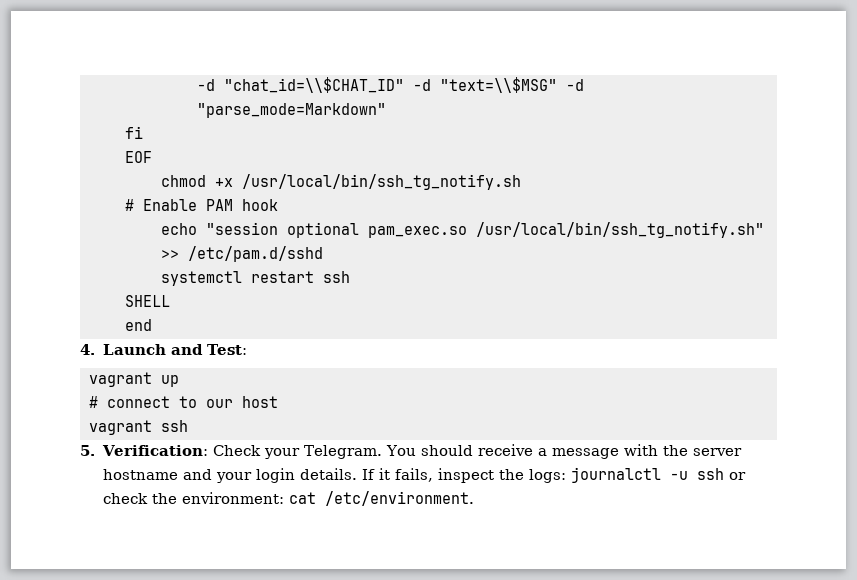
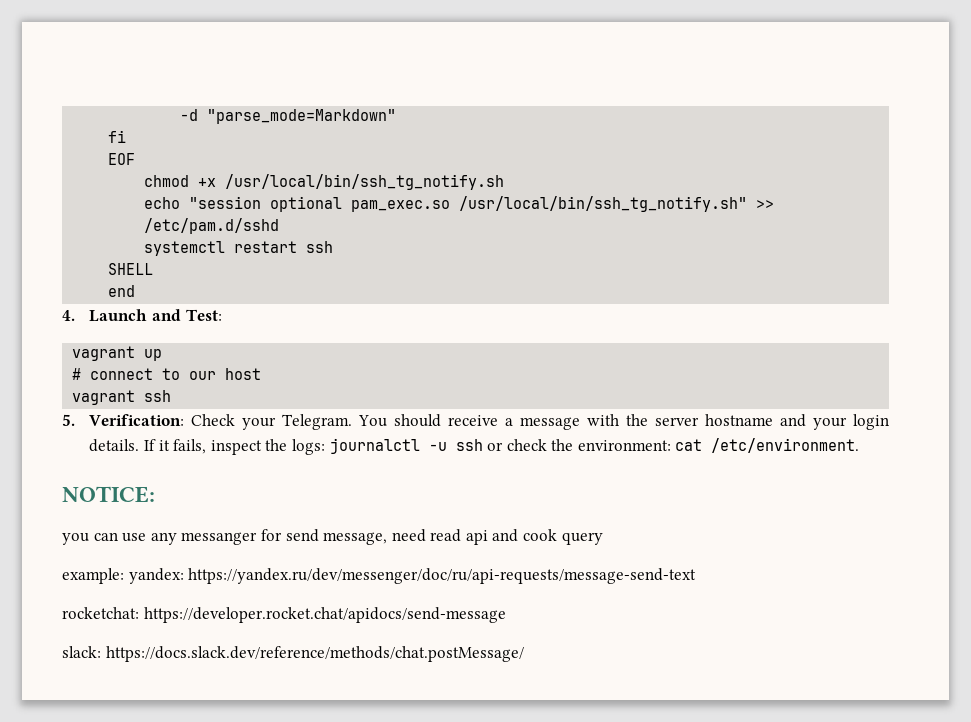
- -d "chat_id=\\$CHAT_ID" -d "text=\\$MSG" -d "parse_mode=Markdown"
+ -d "parse_mode=Markdown"
- # Enable PAM hook
+ NOTICE:
+ you can use any messanger for send message, need read api and cook query
+ example: yandex: https://yandex.ru/dev/messenger/doc/ru/api-requests/message-send-text
+ rocketchat: https://developer.rocket.chat/apidocs/send-message
+ slack: https://docs.slack.dev/reference/methods/chat.postMessage/

